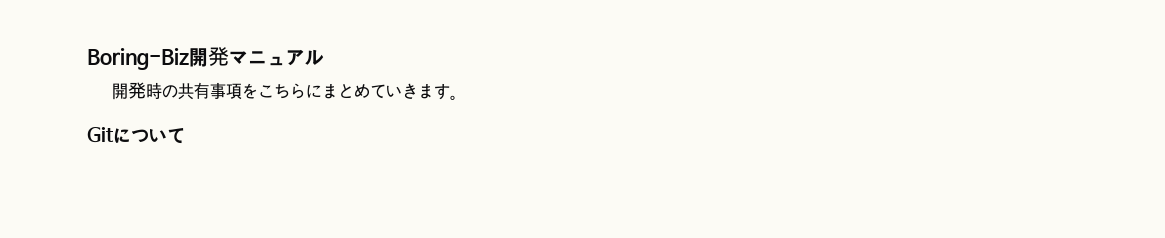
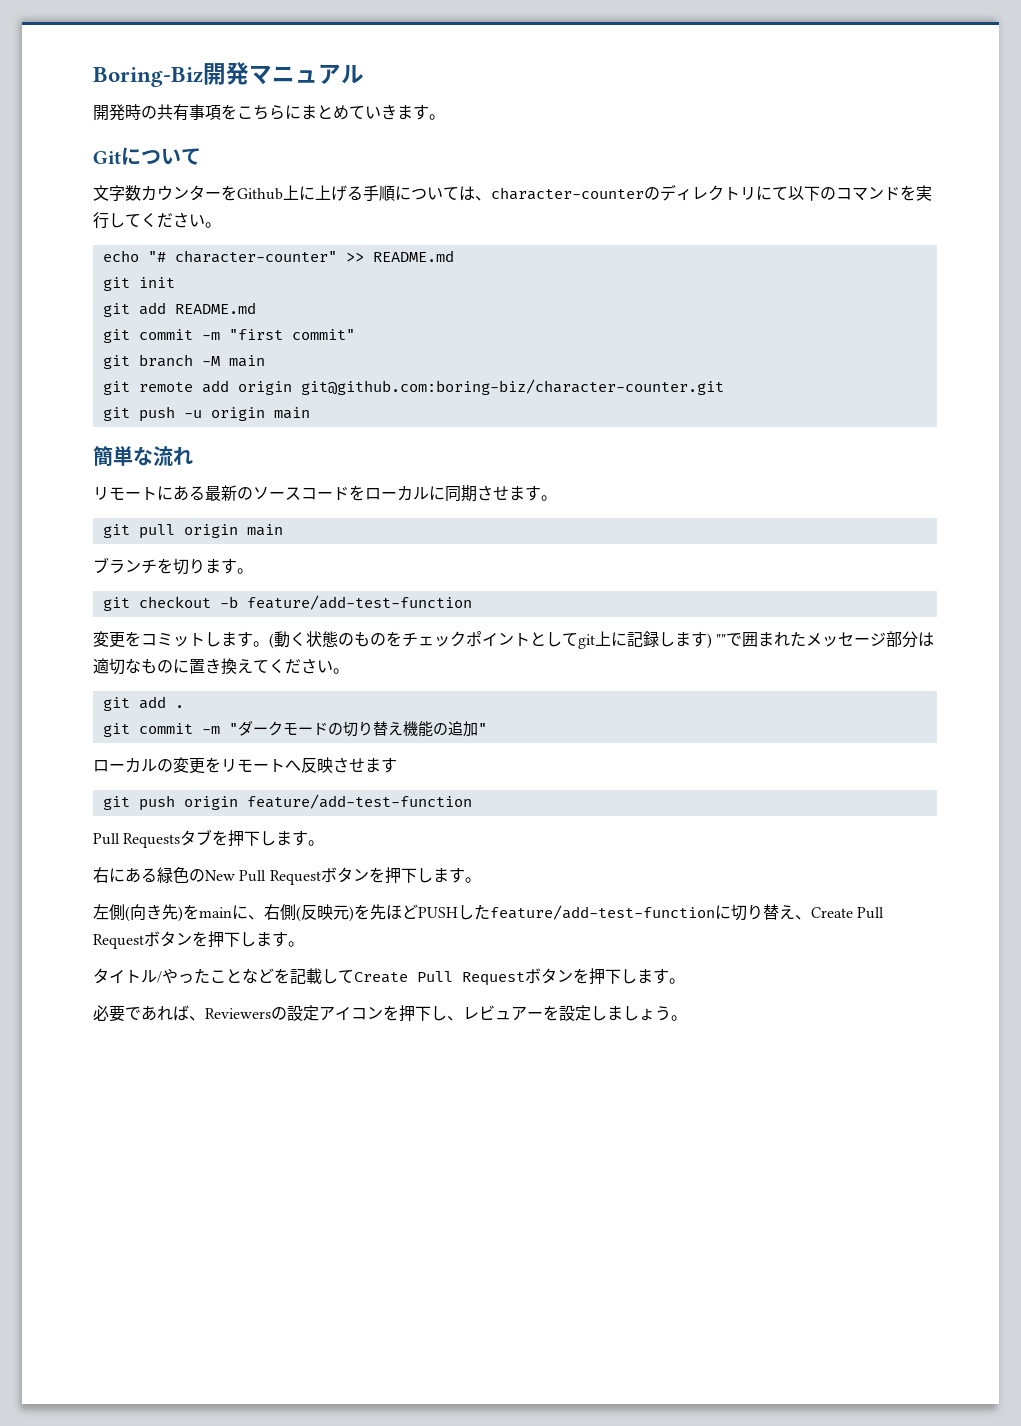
+ 文字数カウンターをGithub上に上げる手順については、character-counterのディレクトリにて以下のコマンドを実行してください。
+ echo "# character-counter" >> README.md
+ git init
+ git add README.md
+ git commit -m "first commit"
+ git branch -M main
+ git remote add origin git@github.com:boring-biz/character-counter.git
+ git push -u origin main
+ 簡単な流れ
+ リモートにある最新のソースコードをローカルに同期させます。
+ git pull origin main
+ ブランチを切ります。
+ git checkout -b feature/add-test-function
+ 変更をコミットします。(動く状態のものをチェックポイントとしてgit上に記録します) ""で囲まれたメッセージ部分は適切なものに置き換えてください。
+ git add .
+ git commit -m "ダークモードの切り替え機能の追加"
+ ローカルの変更をリモートへ反映させます
+ git push origin feature/add-test-function
+ Pull Requestsタブを押下します。
+ 右にある緑色のNew Pull Requestボタンを押下します。
+ 左側(向き先)をmainに、右側(反映元)を先ほどPUSHしたfeature/add-test-functionに切り替え、Create Pull Requestボタンを押下します。
+ タイトル/やったことなどを記載してCreate Pull Requestボタンを押下します。
+ 必要であれば、Reviewersの設定アイコンを押下し、レビュアーを設定しましょう。

